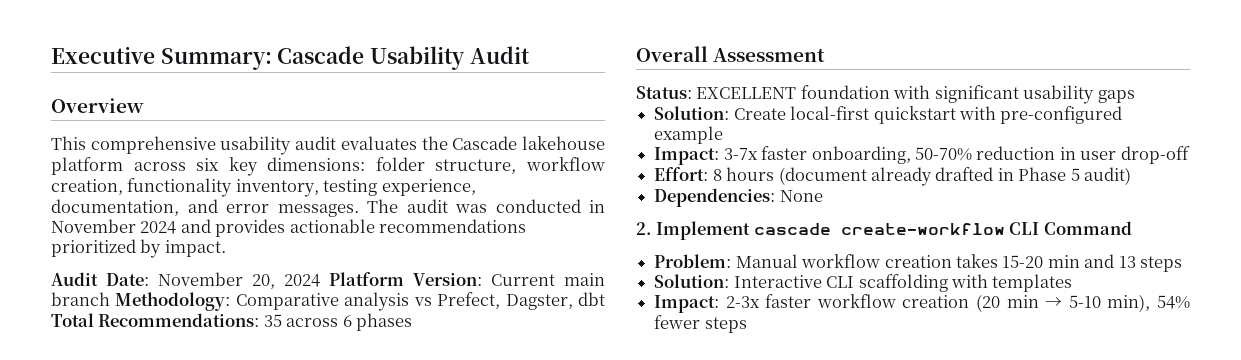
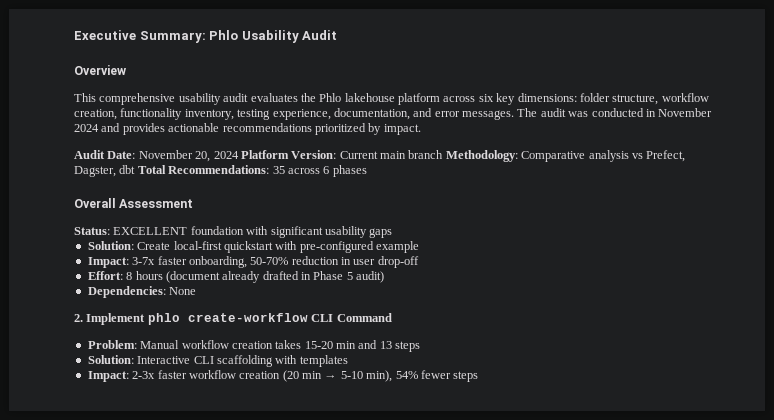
- Executive Summary: Cascade Usability Audit
+ Executive Summary: Phlo Usability Audit
- This comprehensive usability audit evaluates the Cascade lakehouse platform across six key dimensions: folder structure, workflow creation, functionality inventory, testing experience, documentation, and error messages.
+ This comprehensive usability audit evaluates the Phlo lakehouse platform across six key dimensions: folder structure, workflow creation, functionality inventory, testing experience, documentation, and error messages.
- 2. Implement cascade create-workflow CLI Command
+ 2. Implement phlo create-workflow CLI Command

